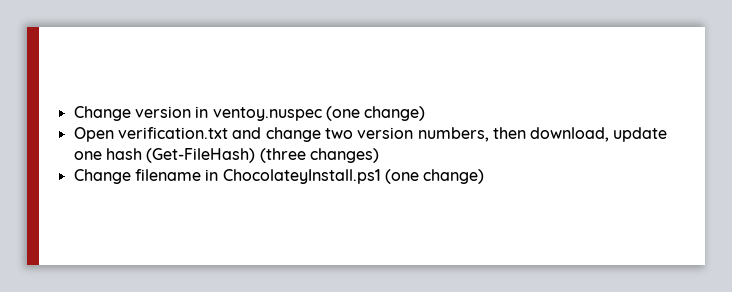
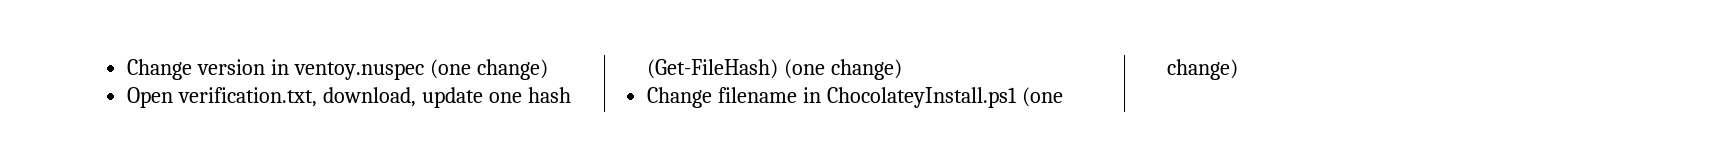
- Open verification.txt and change two version numbers, then download, update one hash (Get-FileHash) (three changes)
+ Open verification.txt, download, update one hash (Get-FileHash) (one change)

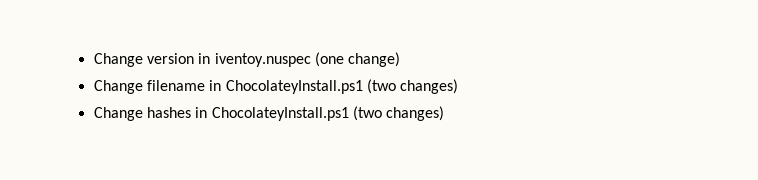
- Change version in ventoy.nuspec (one change)
- Open verification.txt, download, update one hash (Get-FileHash) (one change)
+ Change version in iventoy.nuspec (one change)
- Change filename in ChocolateyInstall.ps1 (one change)
+ Change filename in ChocolateyInstall.ps1 (two changes)
+ Change hashes in ChocolateyInstall.ps1 (two changes)

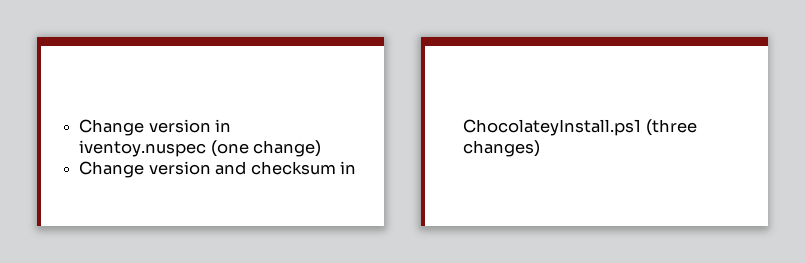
- Change filename in ChocolateyInstall.ps1 (two changes)
- Change hashes in ChocolateyInstall.ps1 (two changes)
+ Change version and checksum in ChocolateyInstall.ps1 (three changes)

